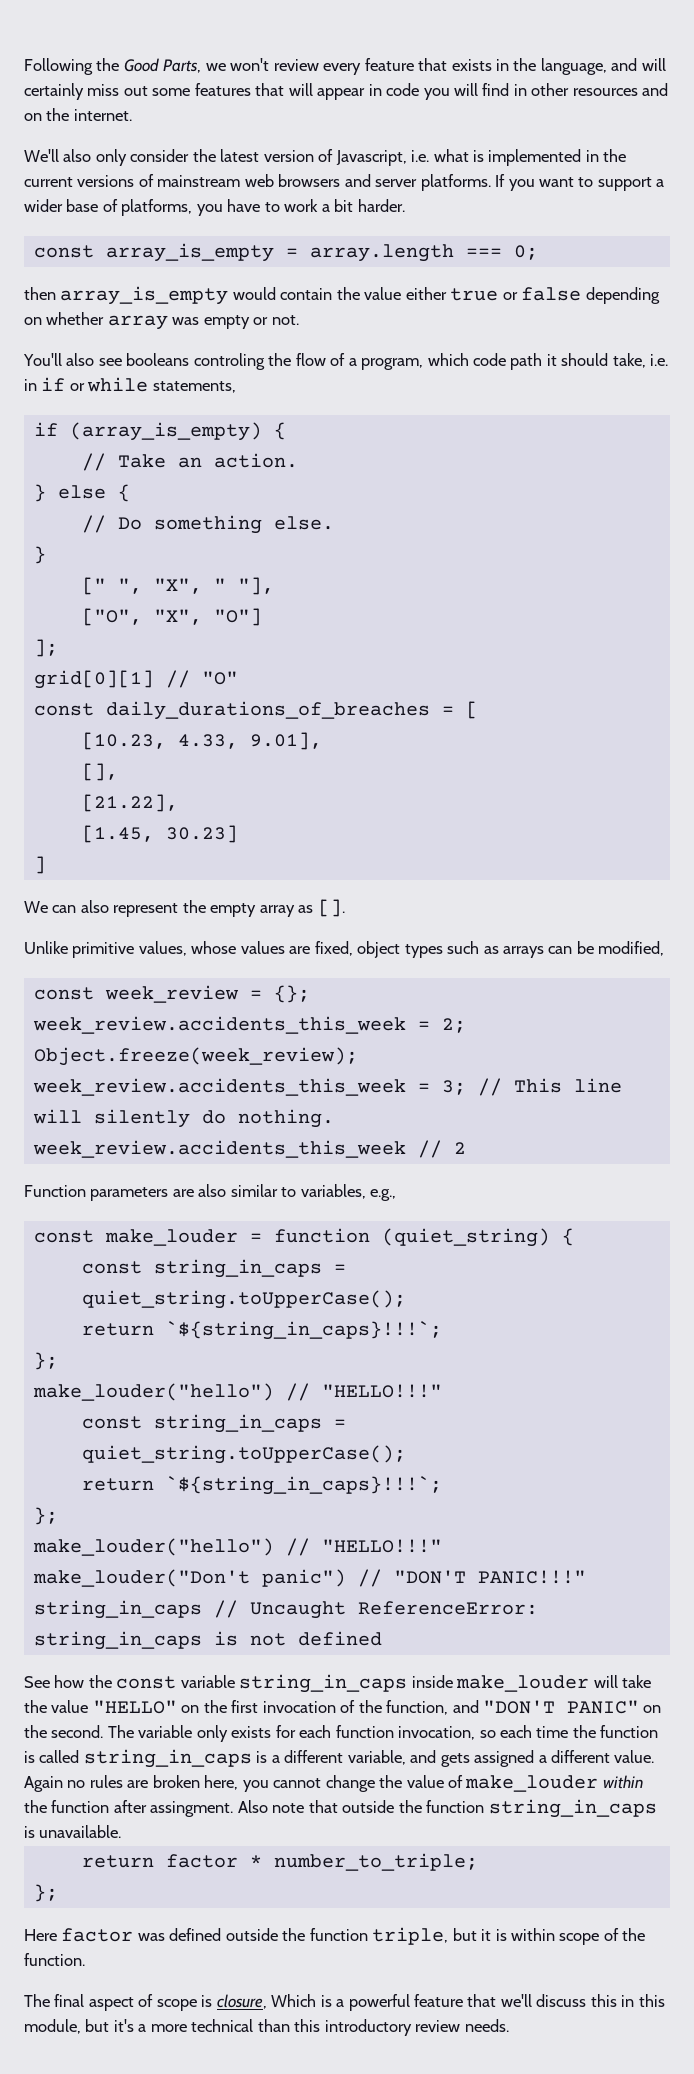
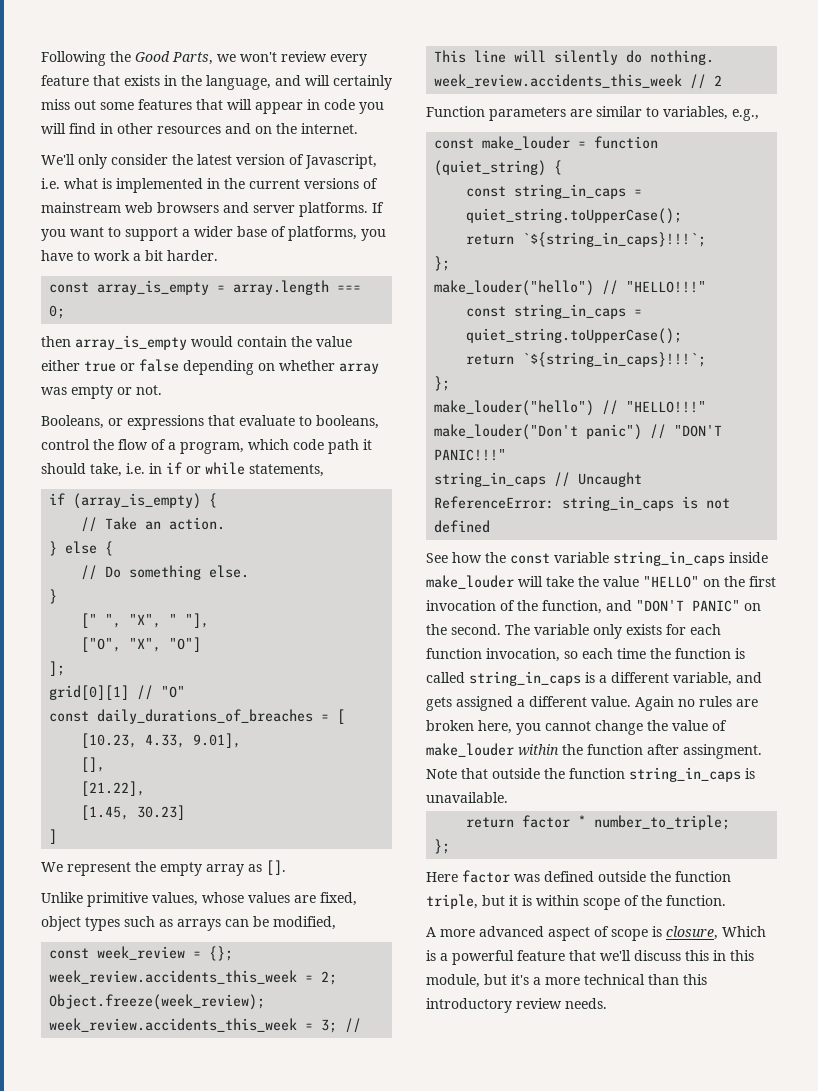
- We'll also only consider the latest version of Javascript, i.e. what is implemented in the current versions of mainstream web browsers and server platforms.
+ We'll only consider the latest version of Javascript, i.e. what is implemented in the current versions of mainstream web browsers and server platforms.
- You'll also see booleans controling the flow of a program, which code path it should take, i.e. in if or while statements,
+ Booleans, or expressions that evaluate to booleans, control the flow of a program, which code path it should take, i.e. in if or while statements,
- We can also represent the empty array as [].
+ We represent the empty array as [].
- Function parameters are also similar to variables, e.g.,
+ Function parameters are similar to variables, e.g.,
- Also note that outside the function string_in_caps is unavailable.
+ Note that outside the function string_in_caps is unavailable.
- The final aspect of scope is closure, Which is a powerful feature that we'll discuss this in this module, but it's a more technical than this introductory review needs.
+ A more advanced aspect of scope is closure, Which is a powerful feature that we'll discuss this in this module, but it's a more technical than this introductory review needs.

